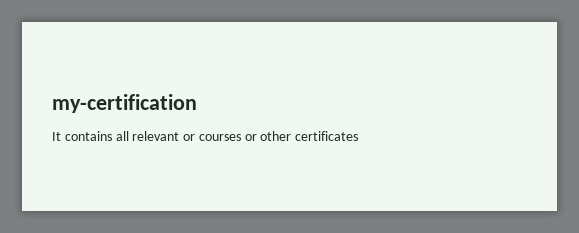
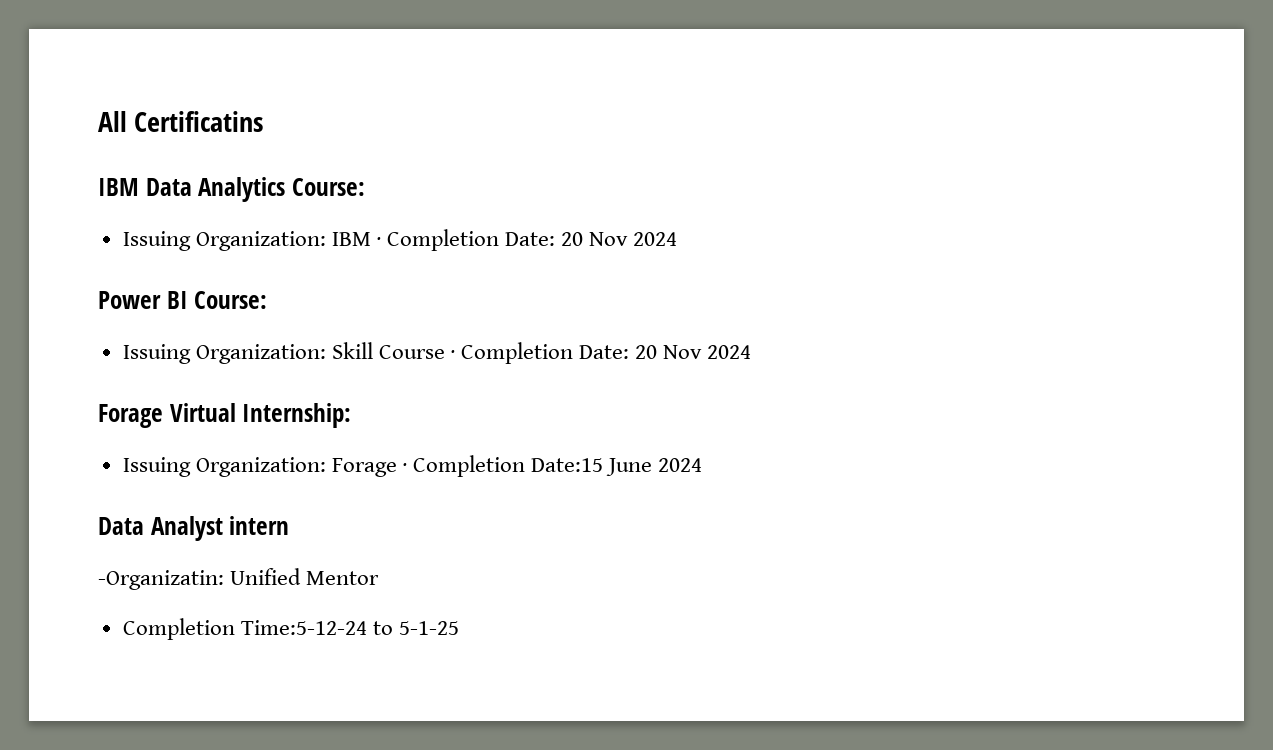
- my-certification
- It contains all relevant or courses or other certificates
+ All Certificatins
+ IBM Data Analytics Course:
+ Issuing Organization: IBM ∙ Completion Date: 20 Nov 2024
+ Power BI Course:
+ Issuing Organization: Skill Course ∙ Completion Date: 20 Nov 2024
+ Forage Virtual Internship:
+ Issuing Organization: Forage ∙ Completion Date:15 June 2024
+ Data Analyst intern
+ -Organizatin: Unified Mentor
+ Completion Time:5-12-24 to 5-1-25

